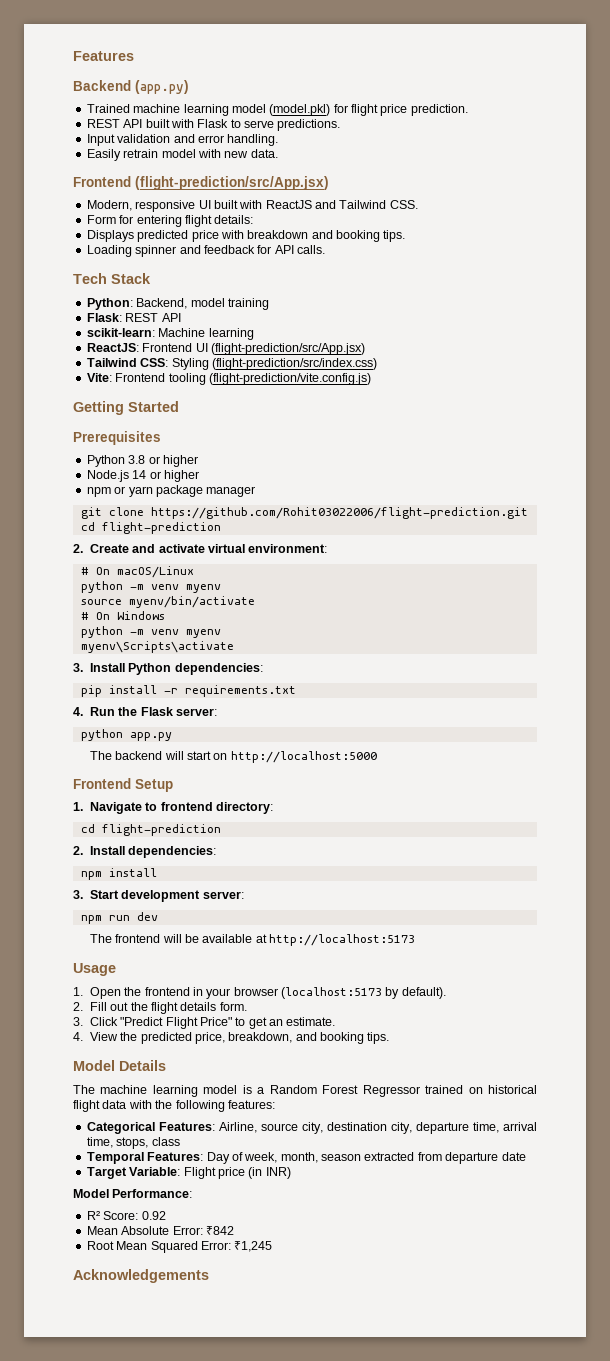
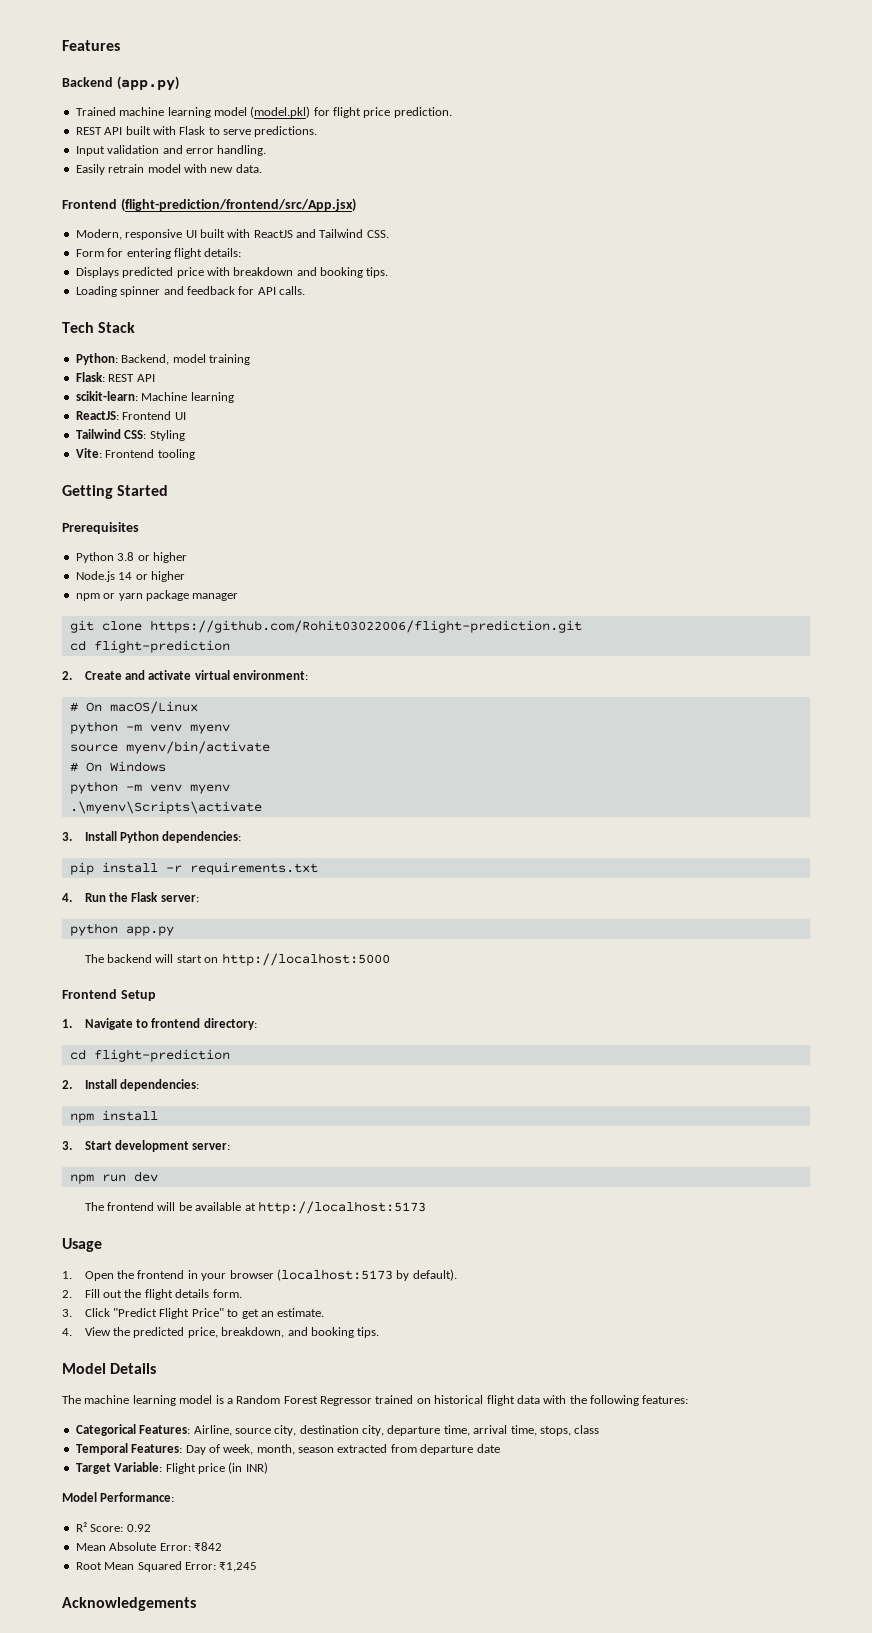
- Frontend (flight-prediction/src/App.jsx)
+ Frontend (flight-prediction/frontend/src/App.jsx)
- ReactJS: Frontend UI (flight-prediction/src/App.jsx)
+ ReactJS: Frontend UI
- Tailwind CSS: Styling (flight-prediction/src/index.css)
+ Tailwind CSS: Styling
- Vite: Frontend tooling (flight-prediction/vite.config.js)
+ Vite: Frontend tooling
- myenv\Scripts\activate
+ .\myenv\Scripts\activate

